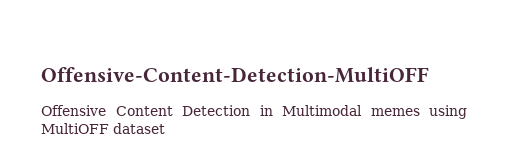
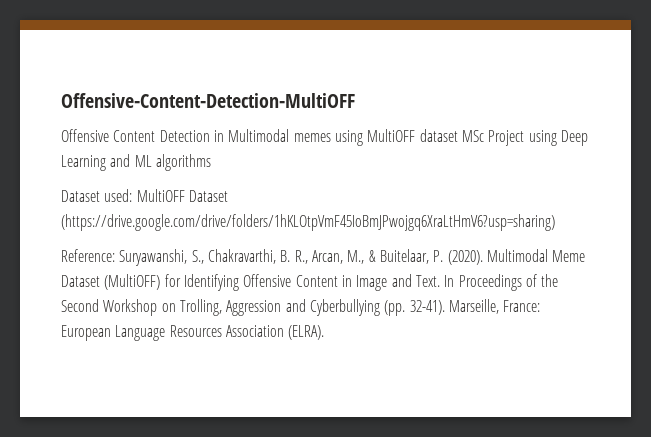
- Offensive Content Detection in Multimodal memes using MultiOFF dataset
+ Offensive Content Detection in Multimodal memes using MultiOFF dataset MSc Project using Deep Learning and ML algorithms
+ Dataset used: MultiOFF Dataset (https://drive.google.com/drive/folders/1hKLOtpVmF45IoBmJPwojgq6XraLtHmV6?usp=sharing)
+ Reference: Suryawanshi, S., Chakravarthi, B. R., Arcan, M., & Buitelaar, P. (2020). Multimodal Meme Dataset (MultiOFF) for Identifying Offensive Content in Image and Text. In Proceedings of the Second Workshop on Trolling, Aggression and Cyberbullying (pp. 32-41). Marseille, France: European Language Resources Association (ELRA).

